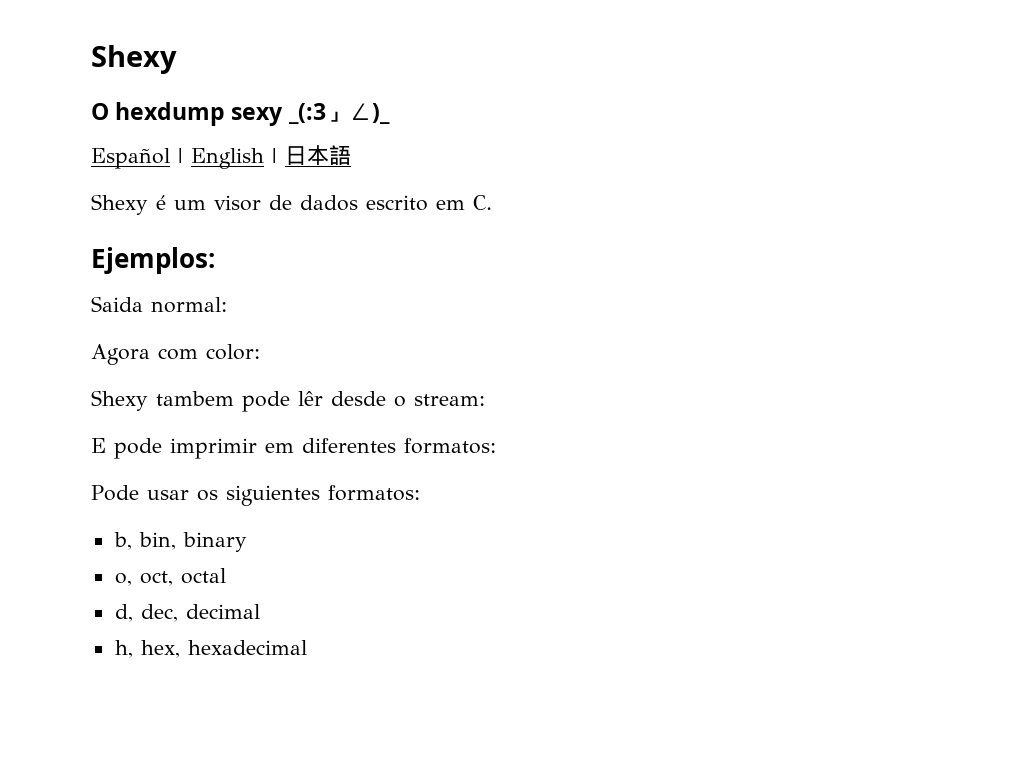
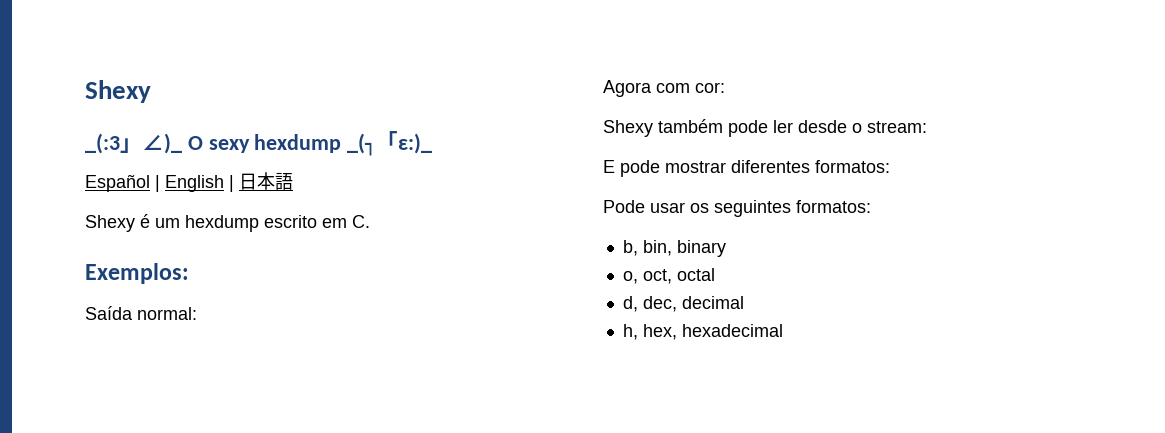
- O hexdump sexy _(:3」∠)_
+ _(:3」∠)_ O sexy hexdump _(┐「ε:)_
- Shexy é um visor de dados escrito em C.
+ Shexy é um hexdump escrito em C.
- Ejemplos:
- Saida normal:
+ Exemplos:
+ Saída normal:
- Agora com color:
- Shexy tambem pode lêr desde o stream:
+ Agora com cor:
+ Shexy também pode ler desde o stream:
- E pode imprimir em diferentes formatos:
+ E pode mostrar diferentes formatos:
- Pode usar os siguientes formatos:
+ Pode usar os seguintes formatos:

